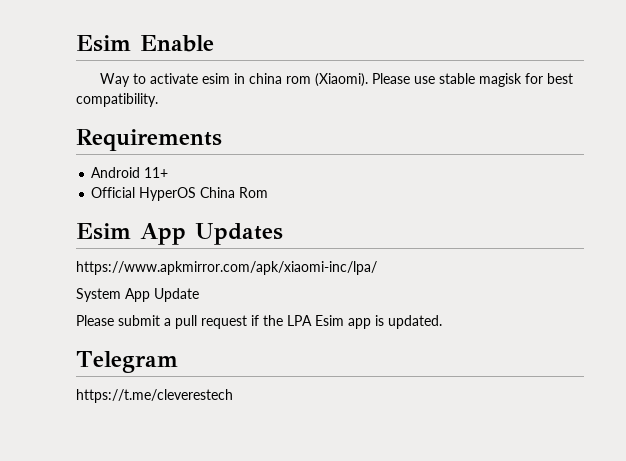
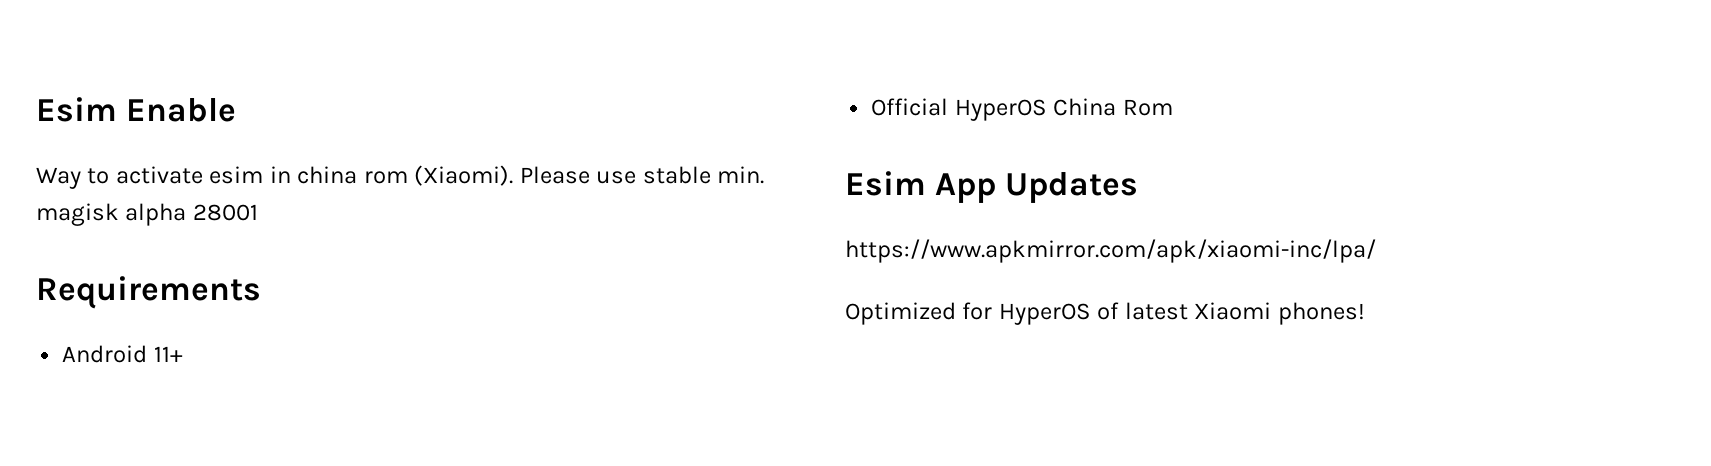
- Please use stable magisk for best compatibility.
+ Please use stable min. magisk alpha 28001
- System App Update
- Please submit a pull request if the LPA Esim app is updated.
- Telegram
- https://t.me/cleverestech
+ Optimized for HyperOS of latest Xiaomi phones!

